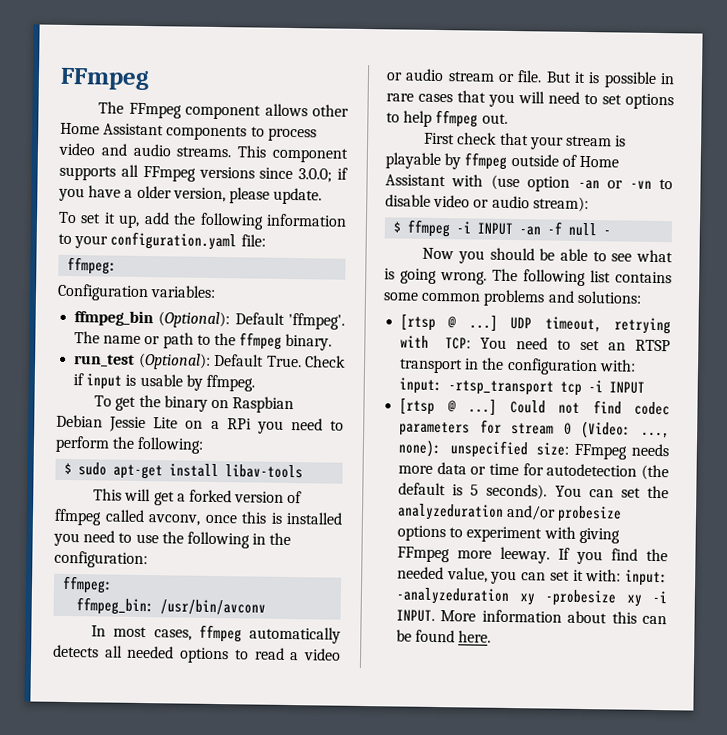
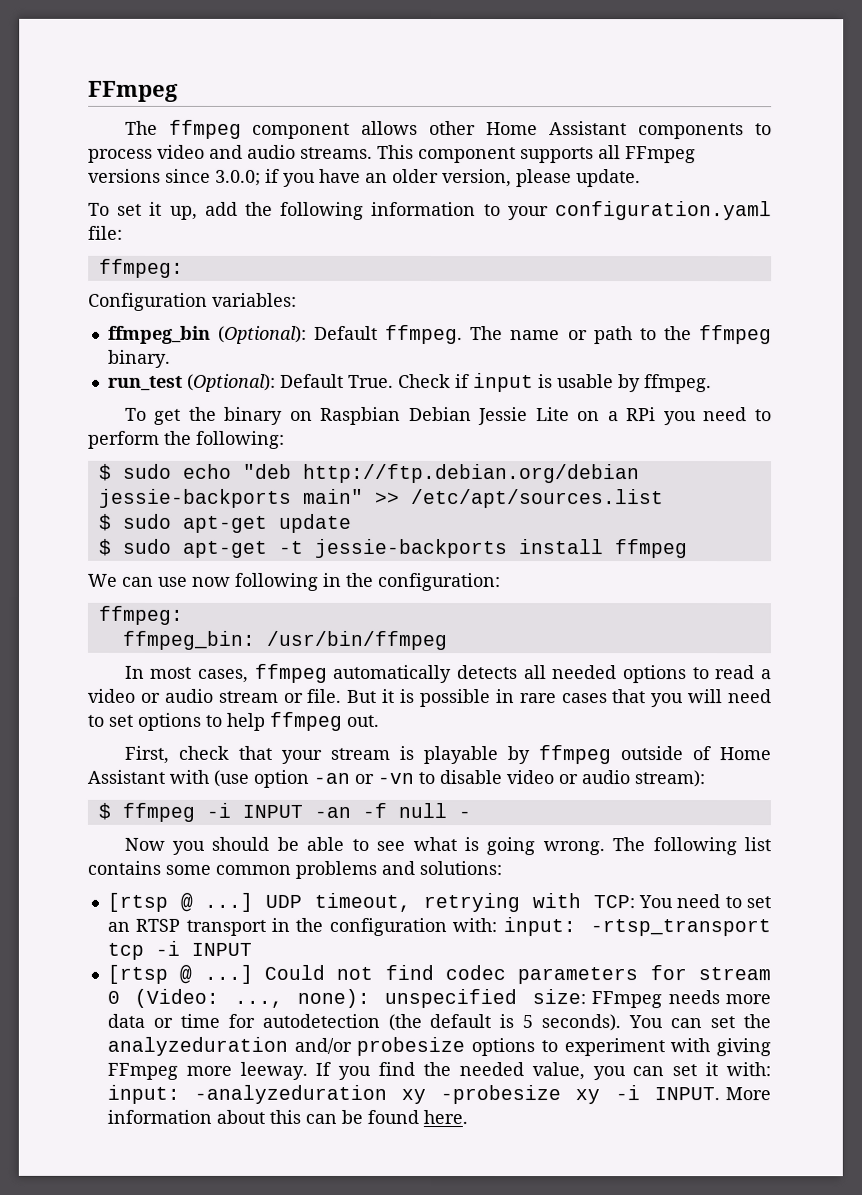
- The FFmpeg component allows other Home Assistant components to process video and audio streams.
+ The ffmpeg component allows other Home Assistant components to process video and audio streams.
- This component supports all FFmpeg versions since 3.0.0; if you have a older version, please update.
+ This component supports all FFmpeg versions since 3.0.0; if you have an older version, please update.
- ffmpeg_bin (Optional): Default 'ffmpeg'.
+ ffmpeg_bin (Optional): Default ffmpeg.
- $ sudo apt-get install libav-tools
- This will get a forked version of ffmpeg called avconv, once this is installed you need to use the following in the configuration:
+ $ sudo echo "deb http://ftp.debian.org/debian jessie-backports main" >> /etc/apt/sources.list
+ $ sudo apt-get update
+ $ sudo apt-get -t jessie-backports install ffmpeg
+ We can use now following in the configuration:
- ffmpeg_bin: /usr/bin/avconv
+ ffmpeg_bin: /usr/bin/ffmpeg
- First check that your stream is playable by ffmpeg outside of Home Assistant with (use option -an or -vn to disable video or audio stream):
+ First, check that your stream is playable by ffmpeg outside of Home Assistant with (use option -an or -vn to disable video or audio stream):

